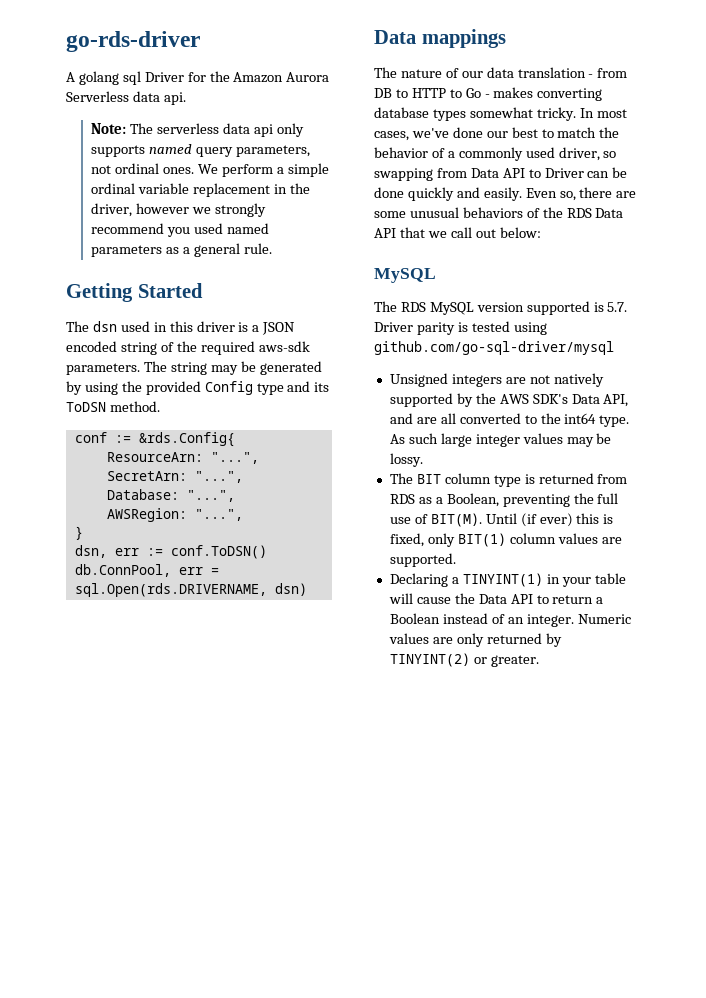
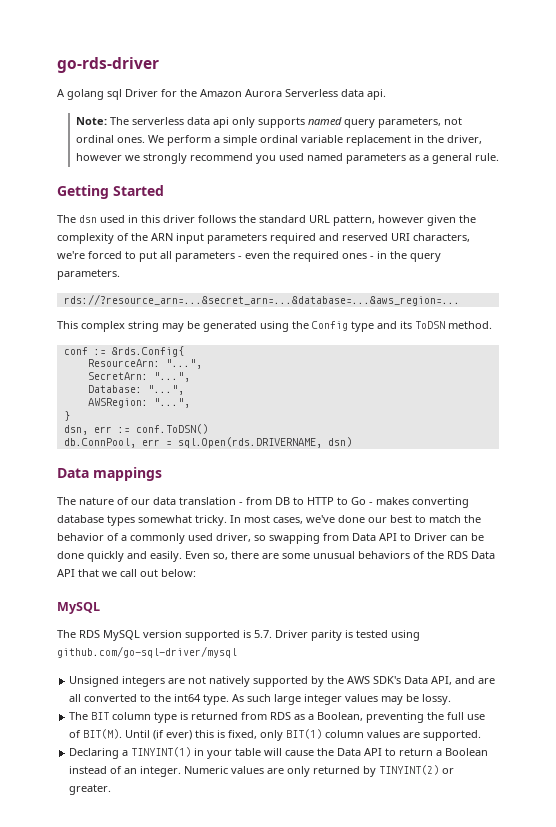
- The dsn used in this driver is a JSON encoded string of the required aws-sdk parameters. The string may be generated by using the provided Config type and its ToDSN method.
+ The dsn used in this driver follows the standard URL pattern, however given the complexity of the ARN input parameters required and reserved URI characters, we're forced to put all parameters - even the required ones - in the query parameters.
+ rds://?resource_arn=...&secret_arn=...&database=...&aws_region=...
+ This complex string may be generated using the Config type and its ToDSN method.

